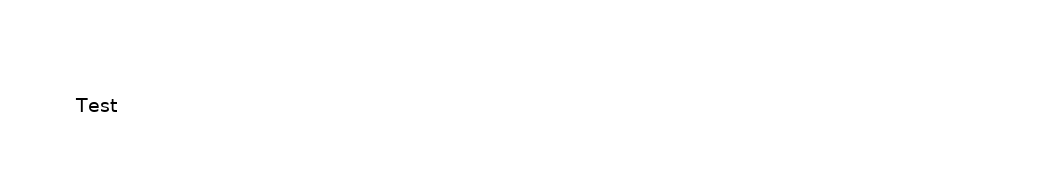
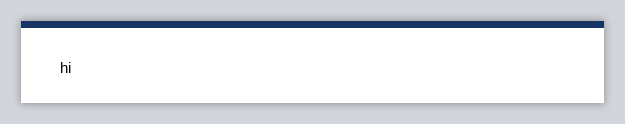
- Test
+ hi

